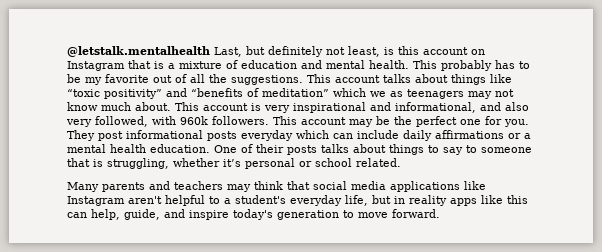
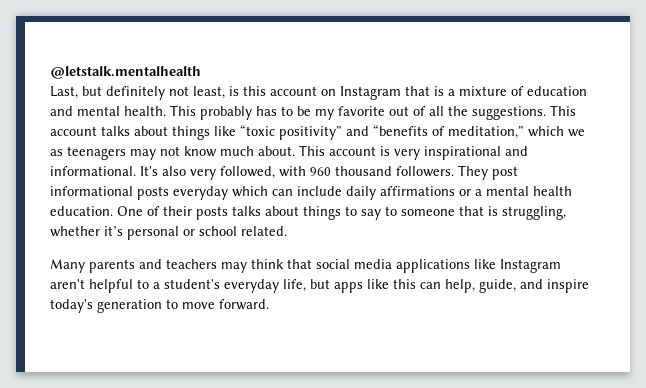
- @letstalk.mentalhealth Last, but definitely not least, is this account on Instagram that is a mixture of education and mental health.
+ @letstalk.mentalhealth
+ Last, but definitely not least, is this account on Instagram that is a mixture of education and mental health.
- This account talks about things like “toxic positivity” and “benefits of meditation” which we as teenagers may not know much about.
+ This account talks about things like “toxic positivity” and “benefits of meditation,” which we as teenagers may not know much about.
- This account is very inspirational and informational, and also very followed, with 960k followers. This account may be the perfect one for you.
+ This account is very inspirational and informational. It's also very followed, with 960 thousand followers.
- Many parents and teachers may think that social media applications like Instagram aren't helpful to a student's everyday life, but in reality apps like this can help, guide, and inspire today's generation to move forward.
+ Many parents and teachers may think that social media applications like Instagram aren't helpful to a student's everyday life, but apps like this can help, guide, and inspire today's generation to move forward.

